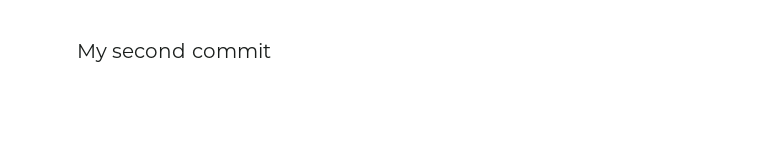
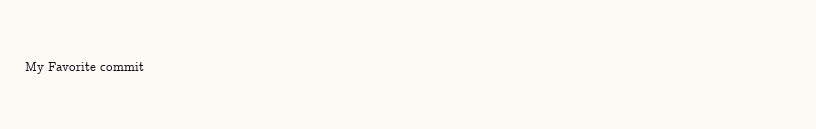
- My second commit
+ My Favorite commit

